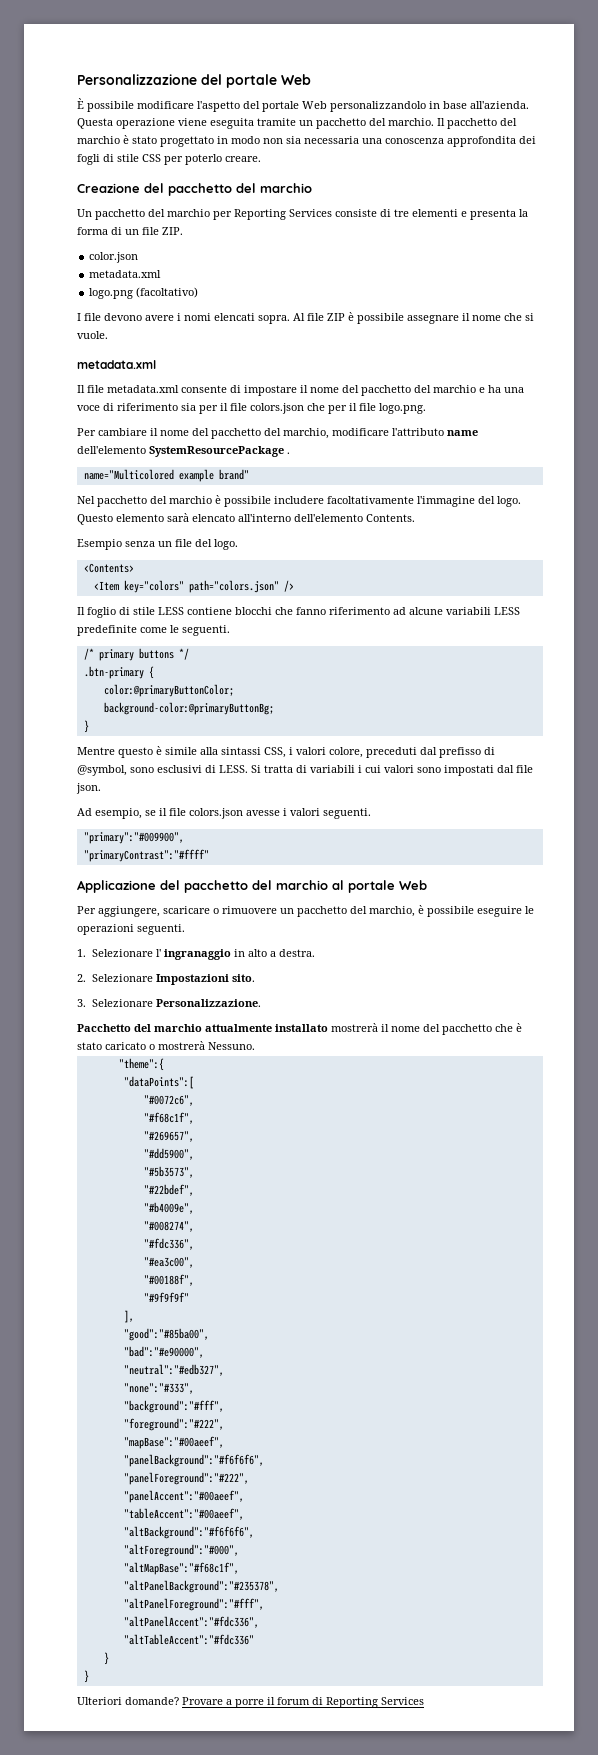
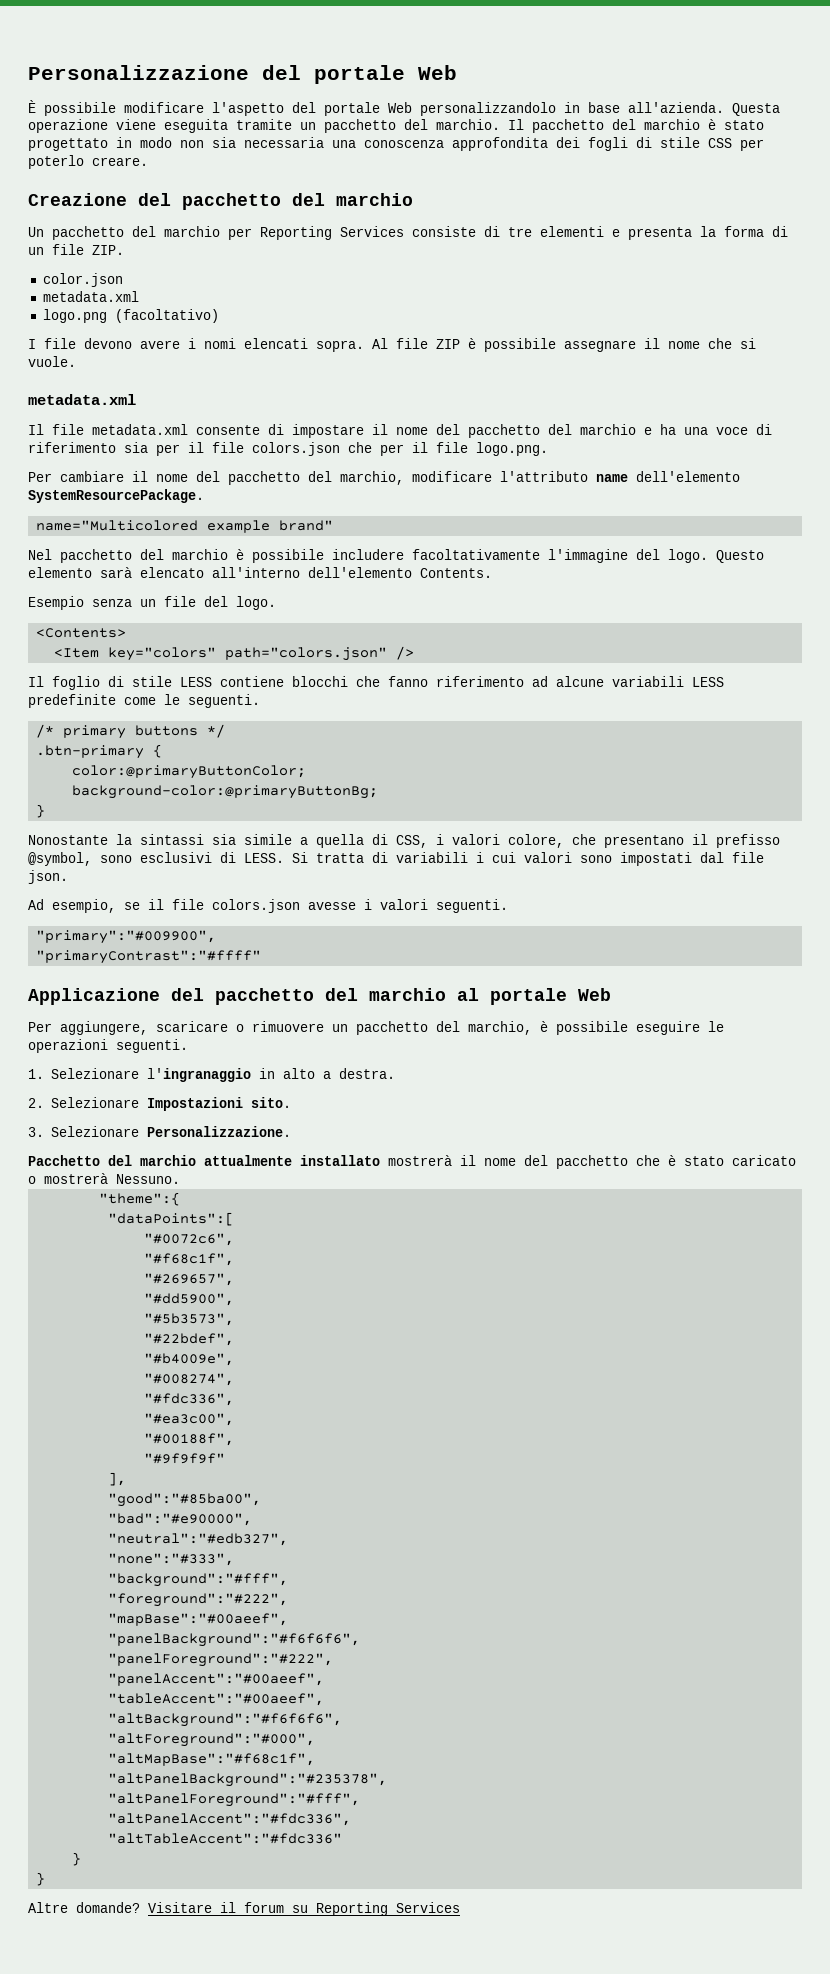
- Per cambiare il nome del pacchetto del marchio, modificare l'attributo name dell'elemento SystemResourcePackage .
+ Per cambiare il nome del pacchetto del marchio, modificare l'attributo name dell'elemento SystemResourcePackage.
- Mentre questo è simile alla sintassi CSS, i valori colore, preceduti dal prefisso di @symbol, sono esclusivi di LESS.
+ Nonostante la sintassi sia simile a quella di CSS, i valori colore, che presentano il prefisso @symbol, sono esclusivi di LESS.
- 1. Selezionare l' ingranaggio in alto a destra.
+ 1. Selezionare l'ingranaggio in alto a destra.
- Ulteriori domande? Provare a porre il forum di Reporting Services
+ Altre domande? Visitare il forum su Reporting Services

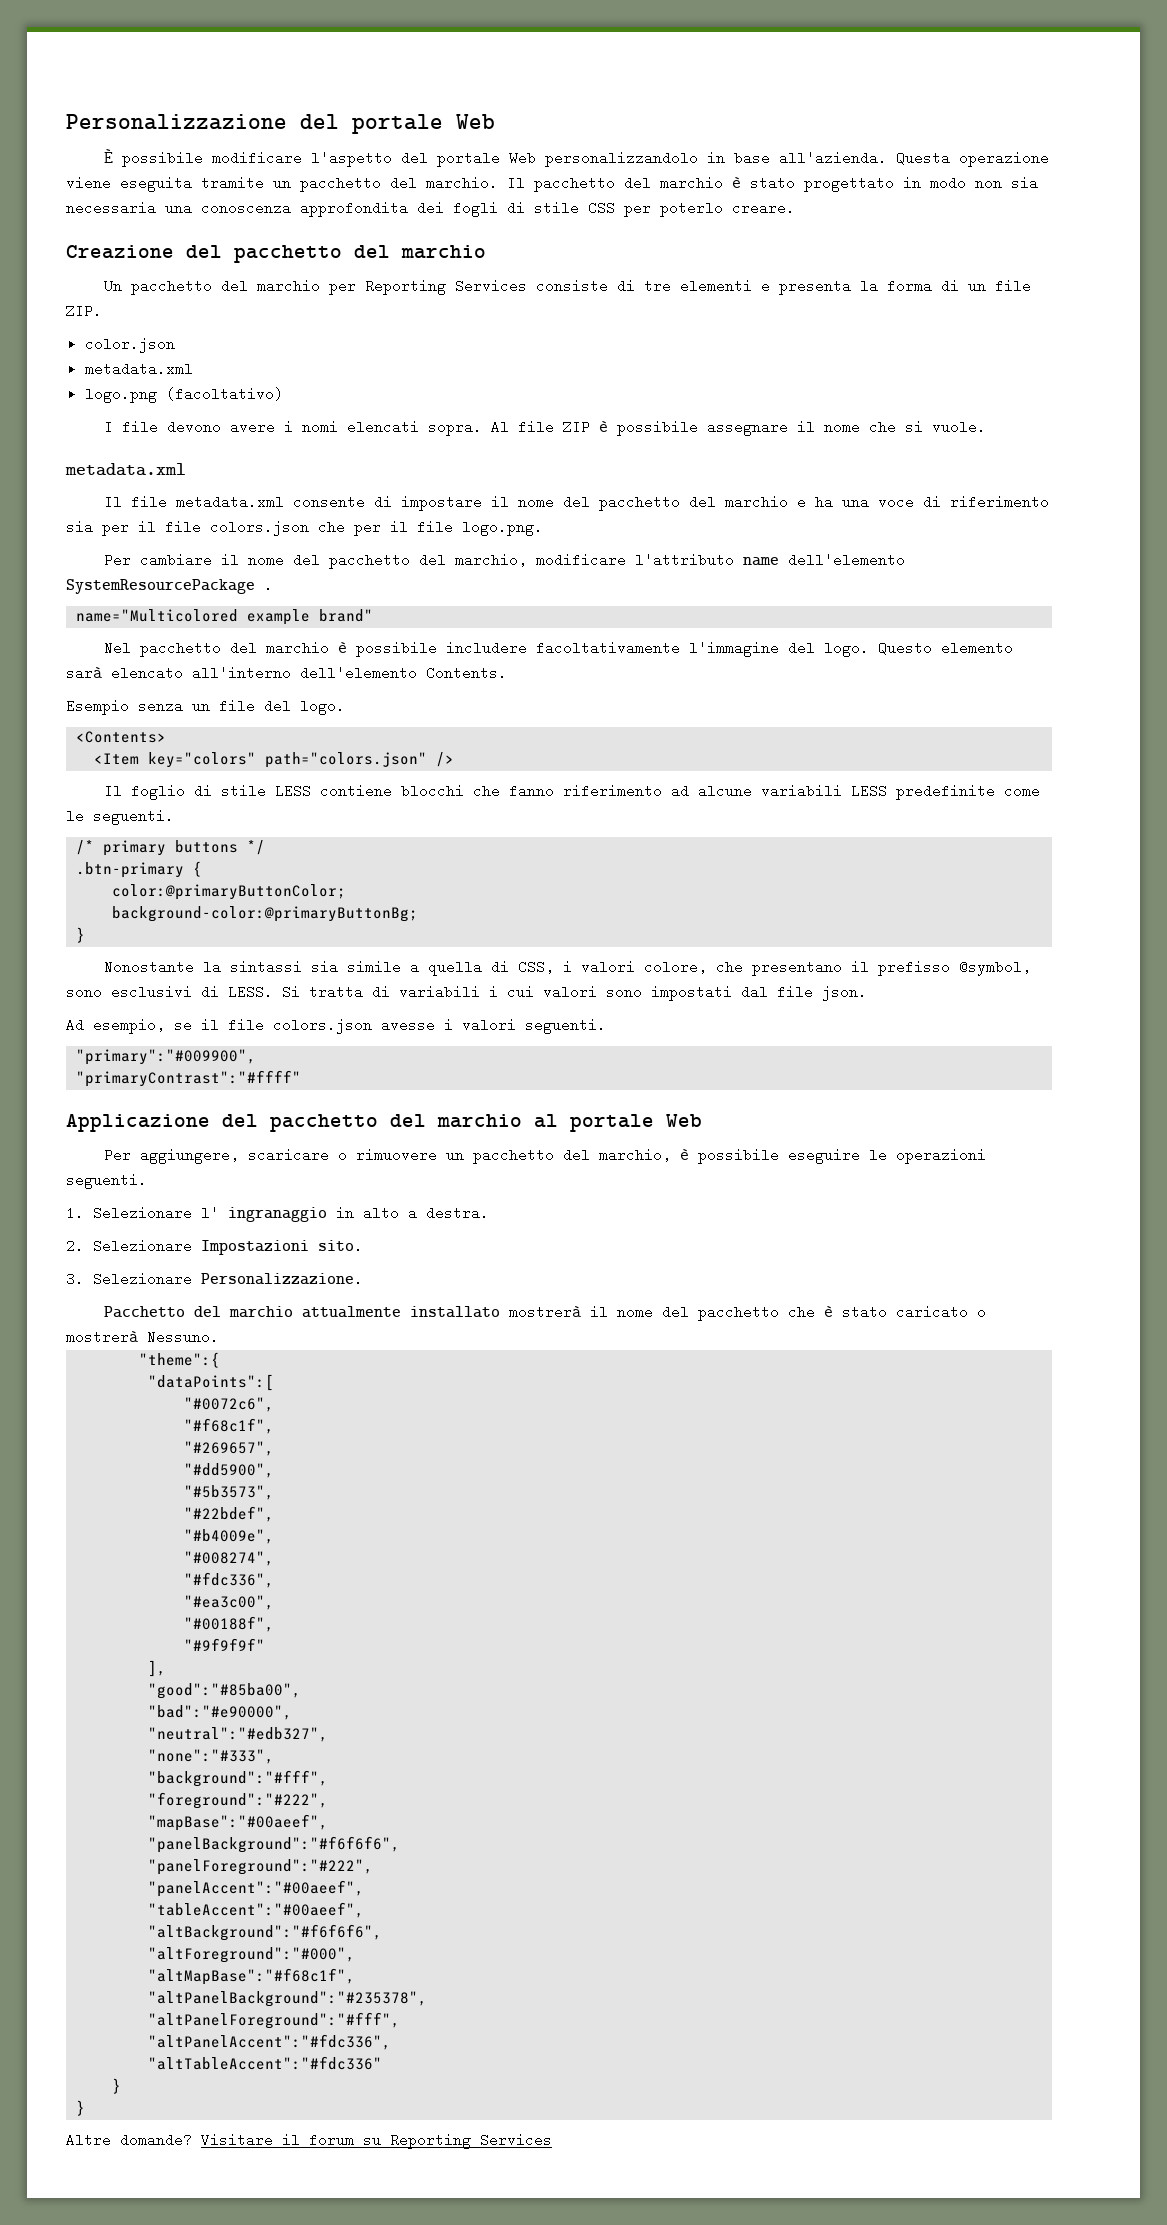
- Per cambiare il nome del pacchetto del marchio, modificare l'attributo name dell'elemento SystemResourcePackage.
+ Per cambiare il nome del pacchetto del marchio, modificare l'attributo name dell'elemento SystemResourcePackage .
- 1. Selezionare l'ingranaggio in alto a destra.
+ 1. Selezionare l' ingranaggio in alto a destra.

